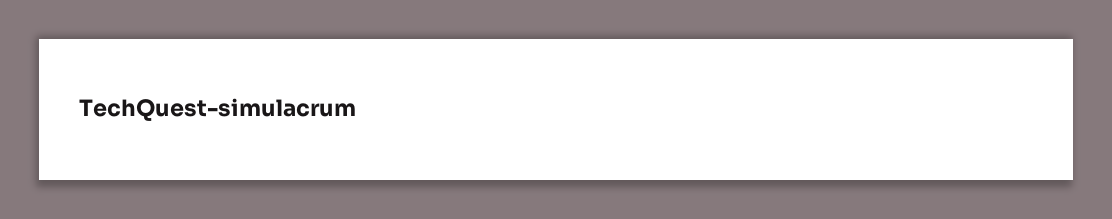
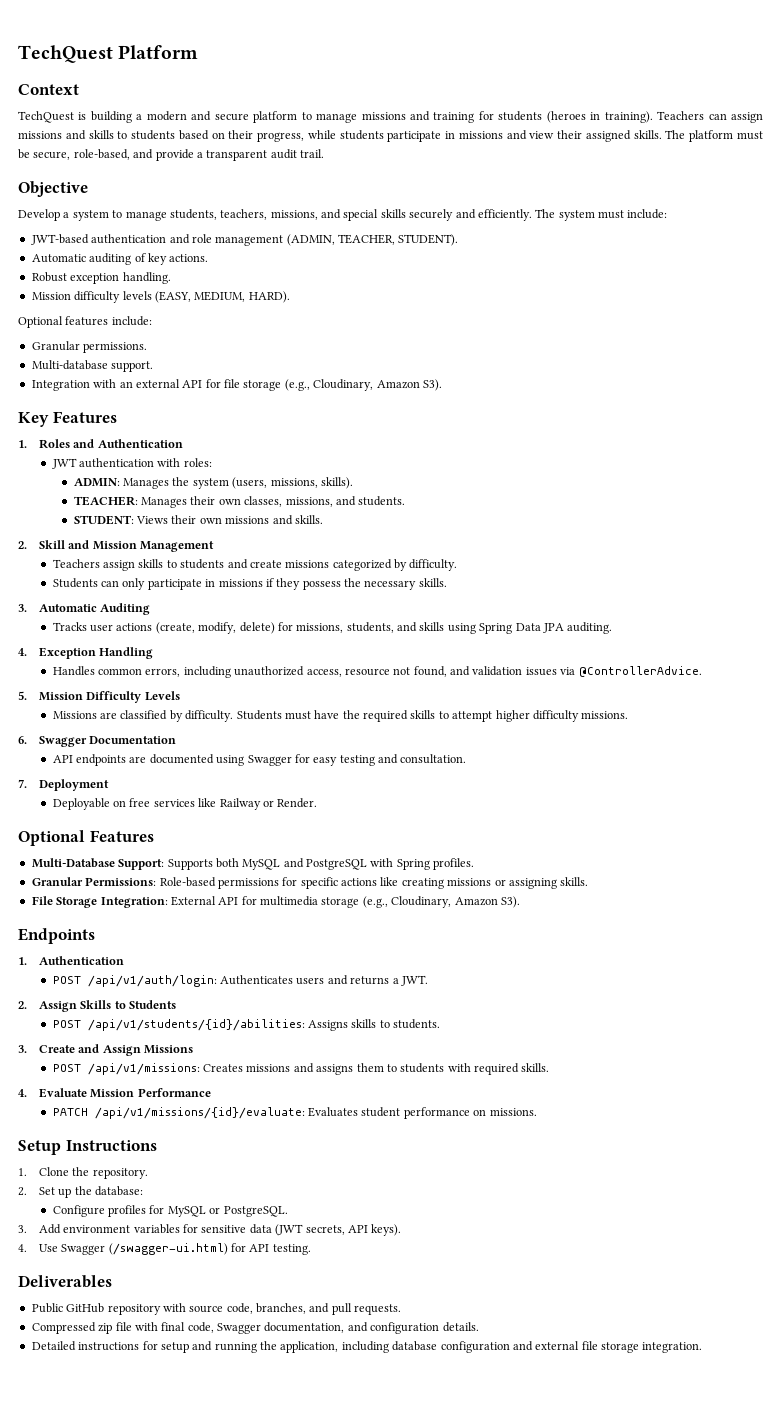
- TechQuest-simulacrum
+ TechQuest Platform
+ Context
+ TechQuest is building a modern and secure platform to manage missions and training for students (heroes in training). Teachers can assign missions and skills to students based on their progress, while students participate in missions and view their assigned skills. The platform must be secure, role-based, and provide a transparent audit trail.
+ Objective
+ Develop a system to manage students, teachers, missions, and special skills securely and efficiently. The system must include:
+ JWT-based authentication and role management (ADMIN, TEACHER, STUDENT).
+ Automatic auditing of key actions.
+ Robust exception handling.
+ Mission difficulty levels (EASY, MEDIUM, HARD).
+ Optional features include:
+ Granular permissions.
+ Multi-database support.
+ Integration with an external API for file storage (e.g., Cloudinary, Amazon S3).
+ Key Features
+ 1. Roles and Authentication
+ JWT authentication with roles:
+ ADMIN: Manages the system (users, missions, skills).
+ TEACHER: Manages their own classes, missions, and students.
+ STUDENT: Views their own missions and skills.
+ 2. Skill and Mission Management
+ Teachers assign skills to students and create missions categorized by difficulty.
+ Students can only participate in missions if they possess the necessary skills.
+ 3. Automatic Auditing
+ Tracks user actions (create, modify, delete) for missions, students, and skills using Spring Data JPA auditing.
+ 4. Exception Handling
+ Handles common errors, including unauthorized access, resource not found, and validation issues via @ControllerAdvice.
+ 5. Mission Difficulty Levels
+ Missions are classified by difficulty. Students must have the required skills to attempt higher difficulty missions.
+ 6. Swagger Documentation
+ API endpoints are documented using Swagger for easy testing and consultation.
+ 7. Deployment
+ Deployable on free services like Railway or Render.
+ Optional Features
+ Multi-Database Support: Supports both MySQL and PostgreSQL with Spring profiles.
+ Granular Permissions: Role-based permissions for specific actions like creating missions or assigning skills.
+ File Storage Integration: External API for multimedia storage (e.g., Cloudinary, Amazon S3).
+ Endpoints
+ 1. Authentication
+ POST /api/v1/auth/login: Authenticates users and returns a JWT.
+ 2. Assign Skills to Students
+ POST /api/v1/students/{id}/abilities: Assigns skills to students.
+ 3. Create and Assign Missions
+ POST /api/v1/missions: Creates missions and assigns them to students with required skills.
+ 4. Evaluate Mission Performance
+ PATCH /api/v1/missions/{id}/evaluate: Evaluates student performance on missions.
+ Setup Instructions
+ 1. Clone the repository.
+ 2. Set up the database:
+ Configure profiles for MySQL or PostgreSQL.
+ 3. Add environment variables for sensitive data (JWT secrets, API keys).
+ 4. Use Swagger (/swagger-ui.html) for API testing.
+ Deliverables
+ Public GitHub repository with source code, branches, and pull requests.
+ Compressed zip file with final code, Swagger documentation, and configuration details.
+ Detailed instructions for setup and running the application, including database configuration and external file storage integration.

